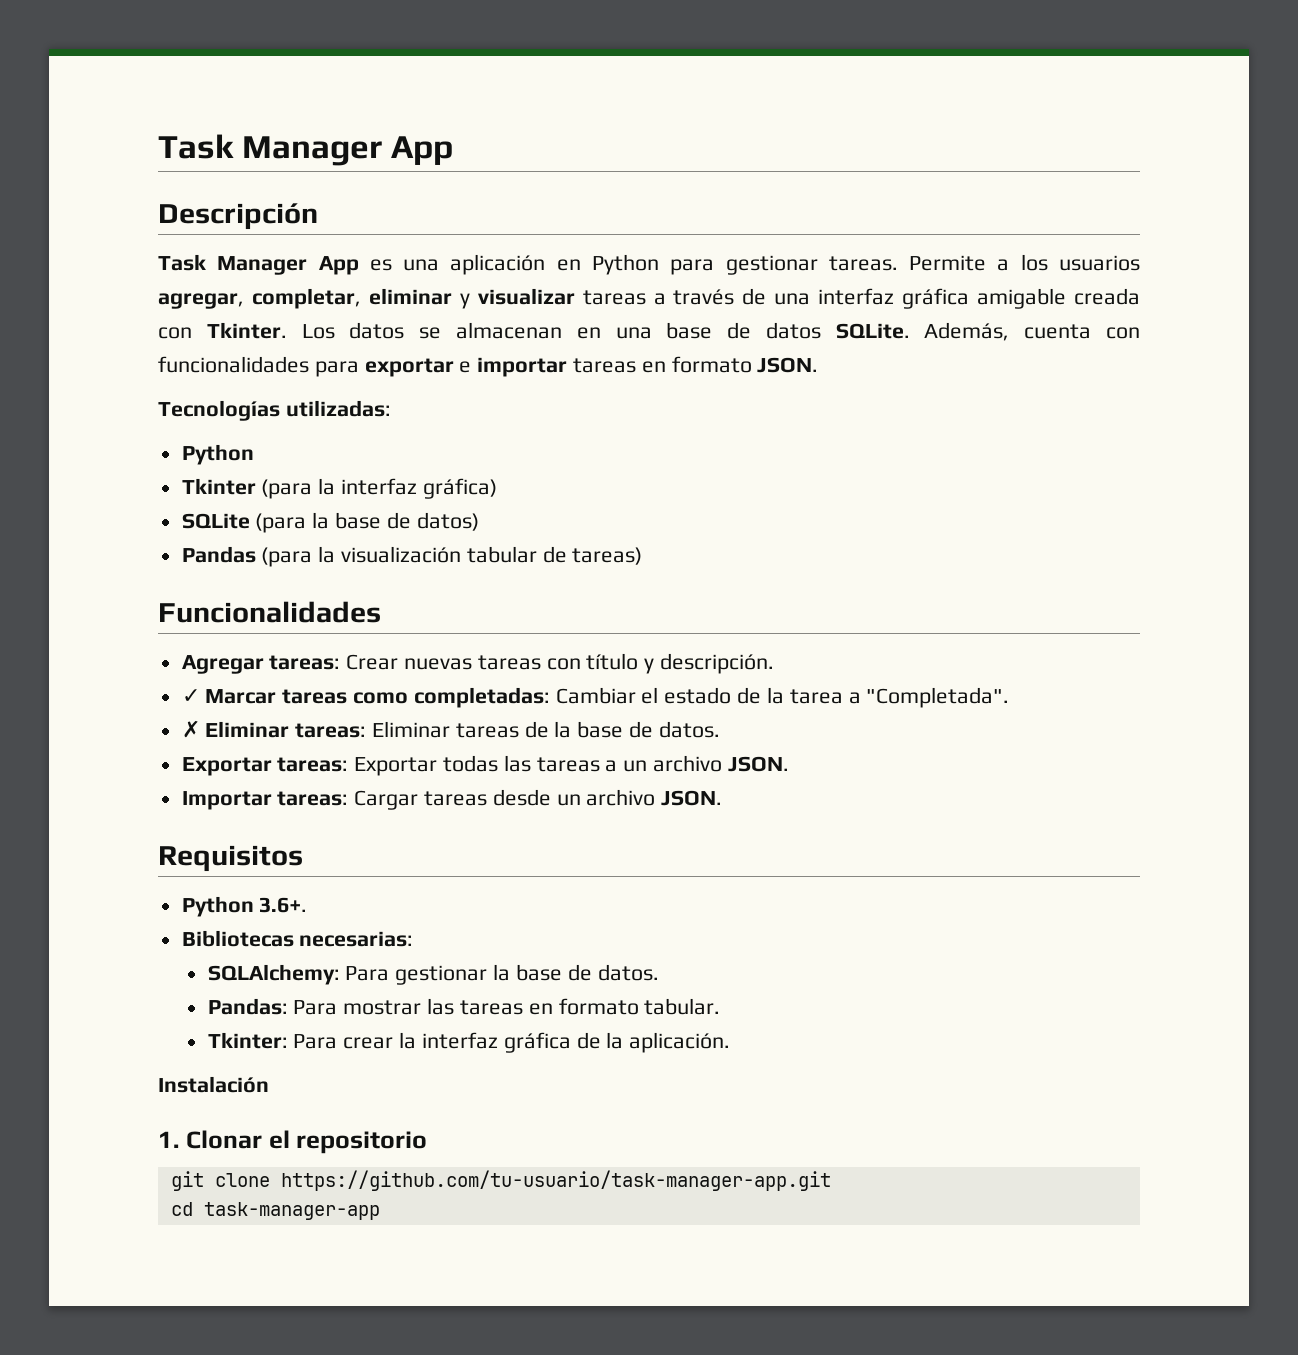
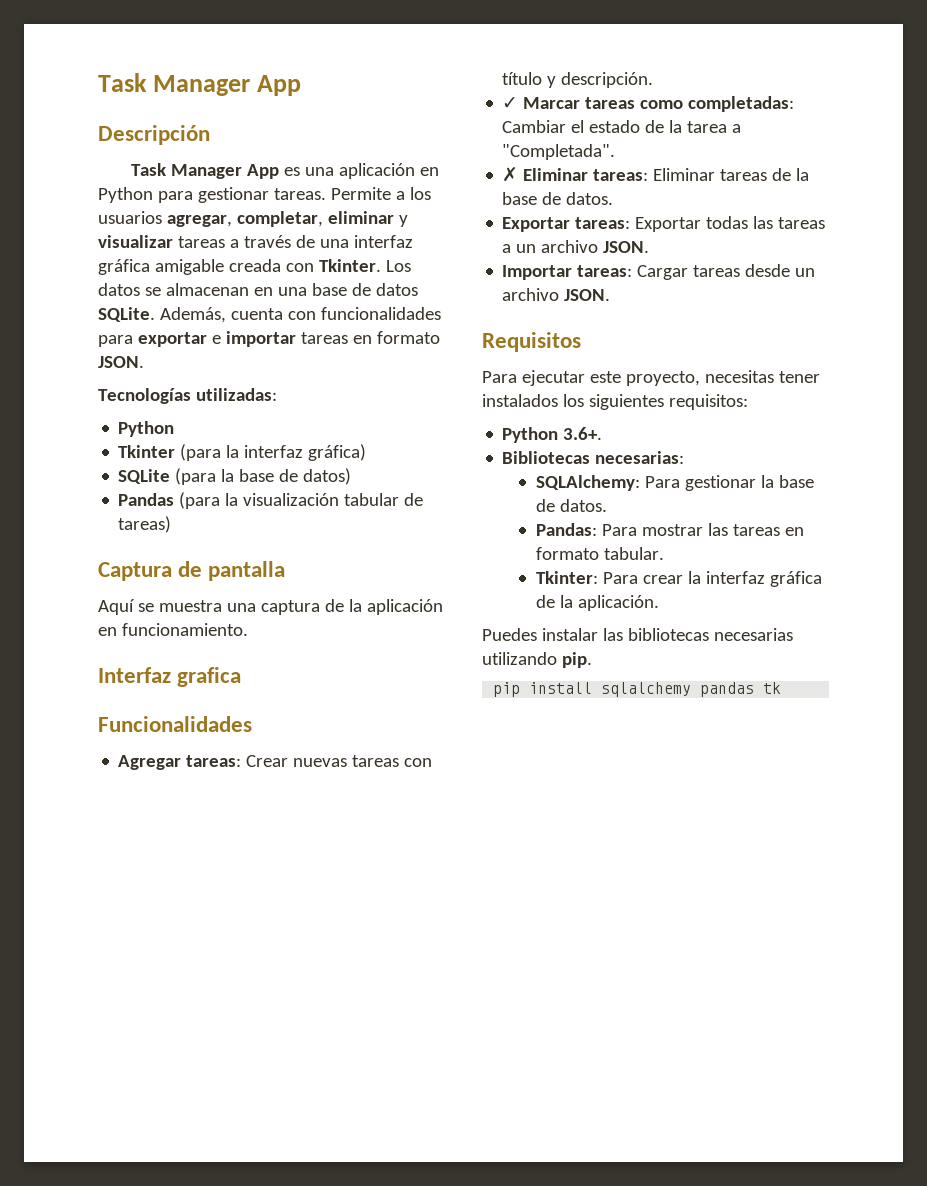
+ Captura de pantalla
+ Aquí se muestra una captura de la aplicación en funcionamiento.
+ Interfaz grafica
+ Para ejecutar este proyecto, necesitas tener instalados los siguientes requisitos:
- Instalación
- 1. Clonar el repositorio
- git clone https://github.com/tu-usuario/task-manager-app.git
- cd task-manager-app
+ Puedes instalar las bibliotecas necesarias utilizando pip.
+ pip install sqlalchemy pandas tk

